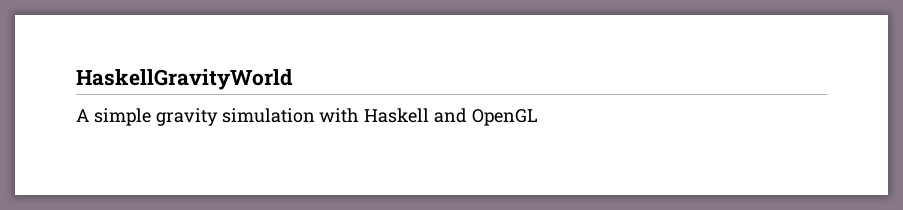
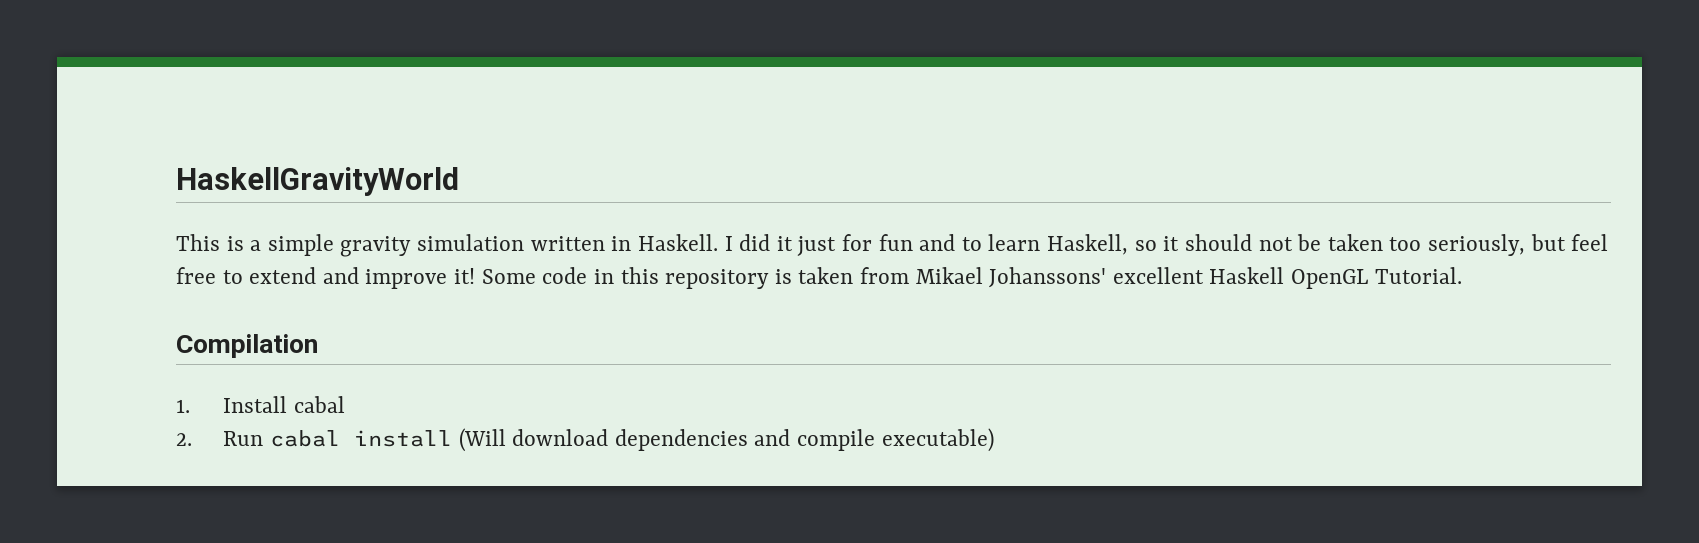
- A simple gravity simulation with Haskell and OpenGL
+ This is a simple gravity simulation written in Haskell. I did it just for fun and to learn Haskell, so it should not be taken too seriously, but feel free to extend and improve it! Some code in this repository is taken from Mikael Johanssons' excellent Haskell OpenGL Tutorial.
+ Compilation
+ 1. Install cabal
+ 2. Run cabal install (Will download dependencies and compile executable)

